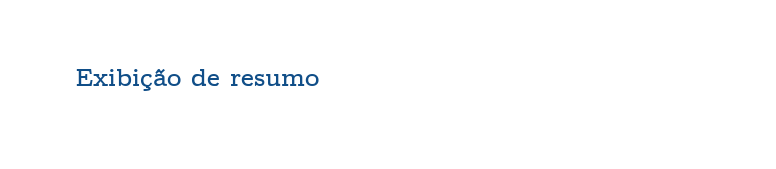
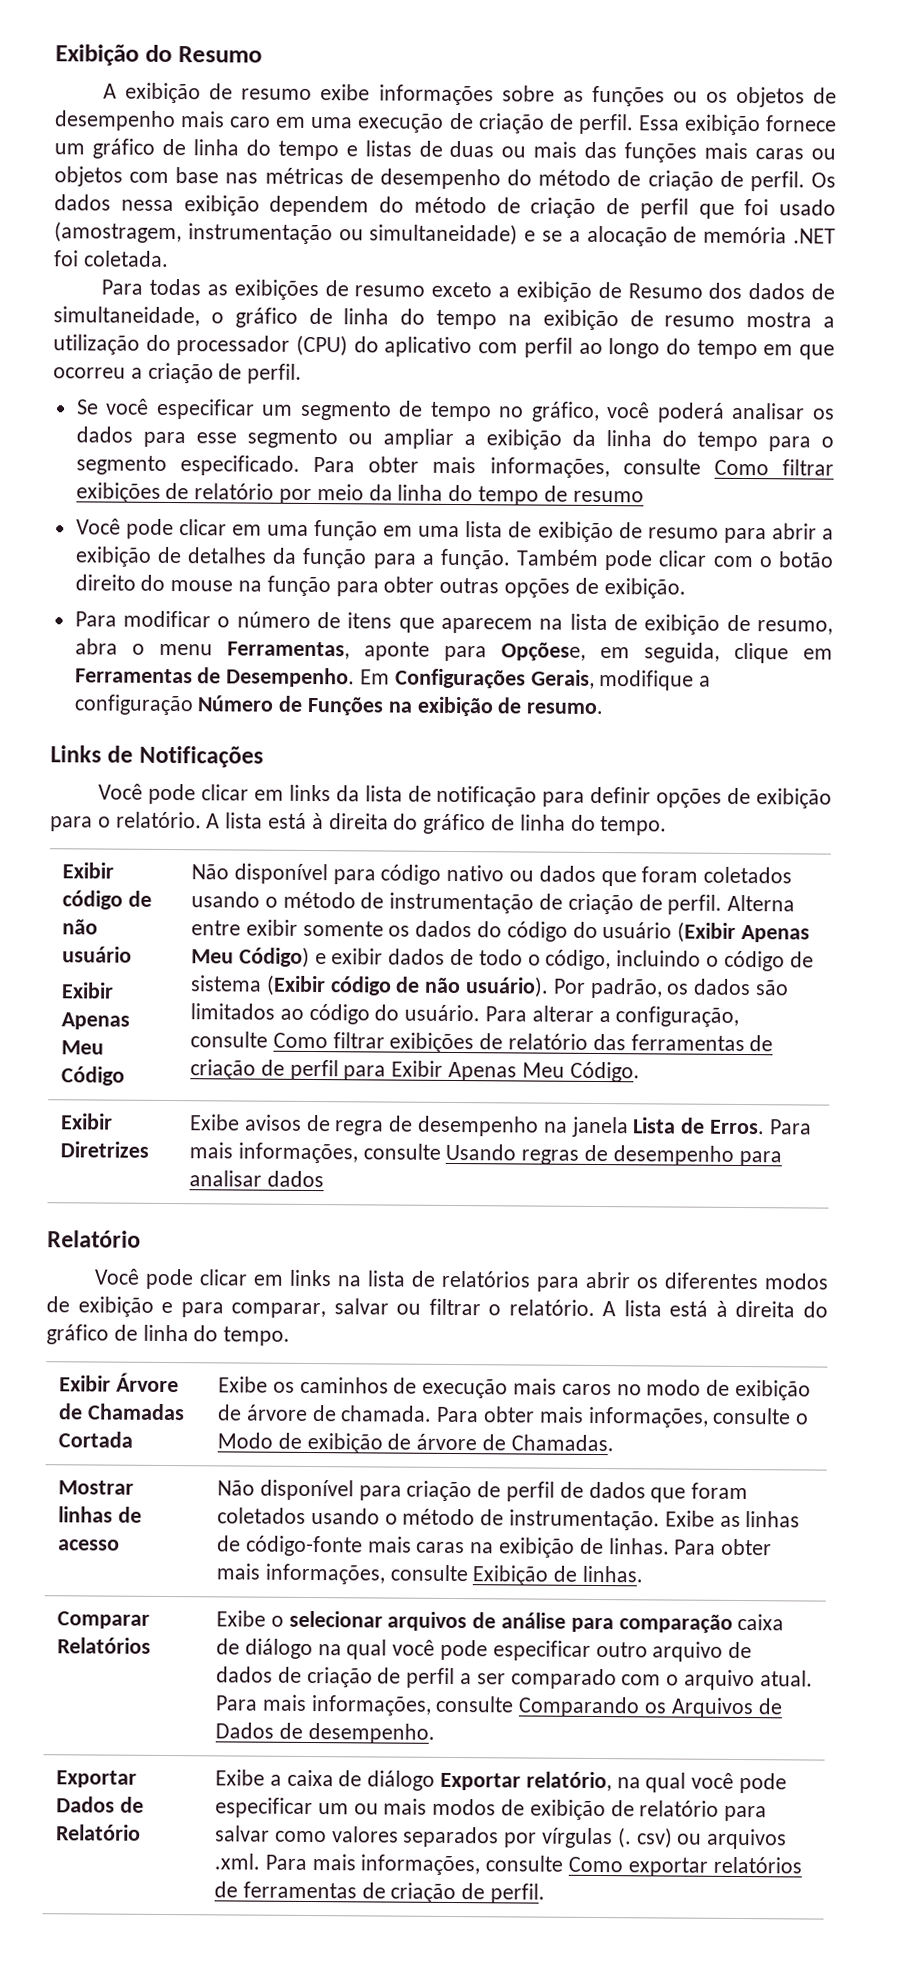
- Exibição de resumo
+ Exibição do Resumo
+ A exibição de resumo exibe informações sobre as funções ou os objetos de desempenho mais caro em uma execução de criação de perfil. Essa exibição fornece um gráfico de linha do tempo e listas de duas ou mais das funções mais caras ou objetos com base nas métricas de desempenho do método de criação de perfil. Os dados nessa exibição dependem do método de criação de perfil que foi usado (amostragem, instrumentação ou simultaneidade) e se a alocação de memória .NET foi coletada.
+ Para todas as exibições de resumo exceto a exibição de Resumo dos dados de simultaneidade, o gráfico de linha do tempo na exibição de resumo mostra a utilização do processador (CPU) do aplicativo com perfil ao longo do tempo em que ocorreu a criação de perfil.
+ Se você especificar um segmento de tempo no gráfico, você poderá analisar os dados para esse segmento ou ampliar a exibição da linha do tempo para o segmento especificado. Para obter mais informações, consulte Como filtrar exibições de relatório por meio da linha do tempo de resumo
+ Você pode clicar em uma função em uma lista de exibição de resumo para abrir a exibição de detalhes da função para a função. Também pode clicar com o botão direito do mouse na função para obter outras opções de exibição.
+ Para modificar o número de itens que aparecem na lista de exibição de resumo, abra o menu Ferramentas, aponte para Opçõese, em seguida, clique em Ferramentas de Desempenho. Em Configurações Gerais, modifique a configuração Número de Funções na exibição de resumo.
+ Links de Notificações
+ Você pode clicar em links da lista de notificação para definir opções de exibição para o relatório. A lista está à direita do gráfico de linha do tempo.
+ Exibir código de não usuário
+ Exibir Apenas Meu Código | Não disponível para código nativo ou dados que foram coletados usando o método de instrumentação de criação de perfil. Alterna entre exibir somente os dados do código do usuário (Exibir Apenas Meu Código) e exibir dados de todo o código, incluindo o código de sistema (Exibir código de não usuário). Por padrão, os dados são limitados ao código do usuário. Para alterar a configuração, consulte Como filtrar exibições de relatório das ferramentas de criação de perfil para Exibir Apenas Meu Código.
+ Exibir Diretrizes | Exibe avisos de regra de desempenho na janela Lista de Erros. Para mais informações, consulte Usando regras de desempenho para analisar dados
+ Relatório
+ Você pode clicar em links na lista de relatórios para abrir os diferentes modos de exibição e para comparar, salvar ou filtrar o relatório. A lista está à direita do gráfico de linha do tempo.
+ Exibir Árvore de Chamadas Cortada | Exibe os caminhos de execução mais caros no modo de exibição de árvore de chamada. Para obter mais informações, consulte o Modo de exibição de árvore de Chamadas.
+ Mostrar linhas de acesso | Não disponível para criação de perfil de dados que foram coletados usando o método de instrumentação. Exibe as linhas de código-fonte mais caras na exibição de linhas. Para obter mais informações, consulte Exibição de linhas.
+ Comparar Relatórios | Exibe o selecionar arquivos de análise para comparação caixa de diálogo na qual você pode especificar outro arquivo de dados de criação de perfil a ser comparado com o arquivo atual. Para mais informações, consulte Comparando os Arquivos de Dados de desempenho.
+ Exportar Dados de Relatório | Exibe a caixa de diálogo Exportar relatório, na qual você pode especificar um ou mais modos de exibição de relatório para salvar como valores separados por vírgulas (. csv) ou arquivos .xml. Para mais informações, consulte Como exportar relatórios de ferramentas de criação de perfil.

